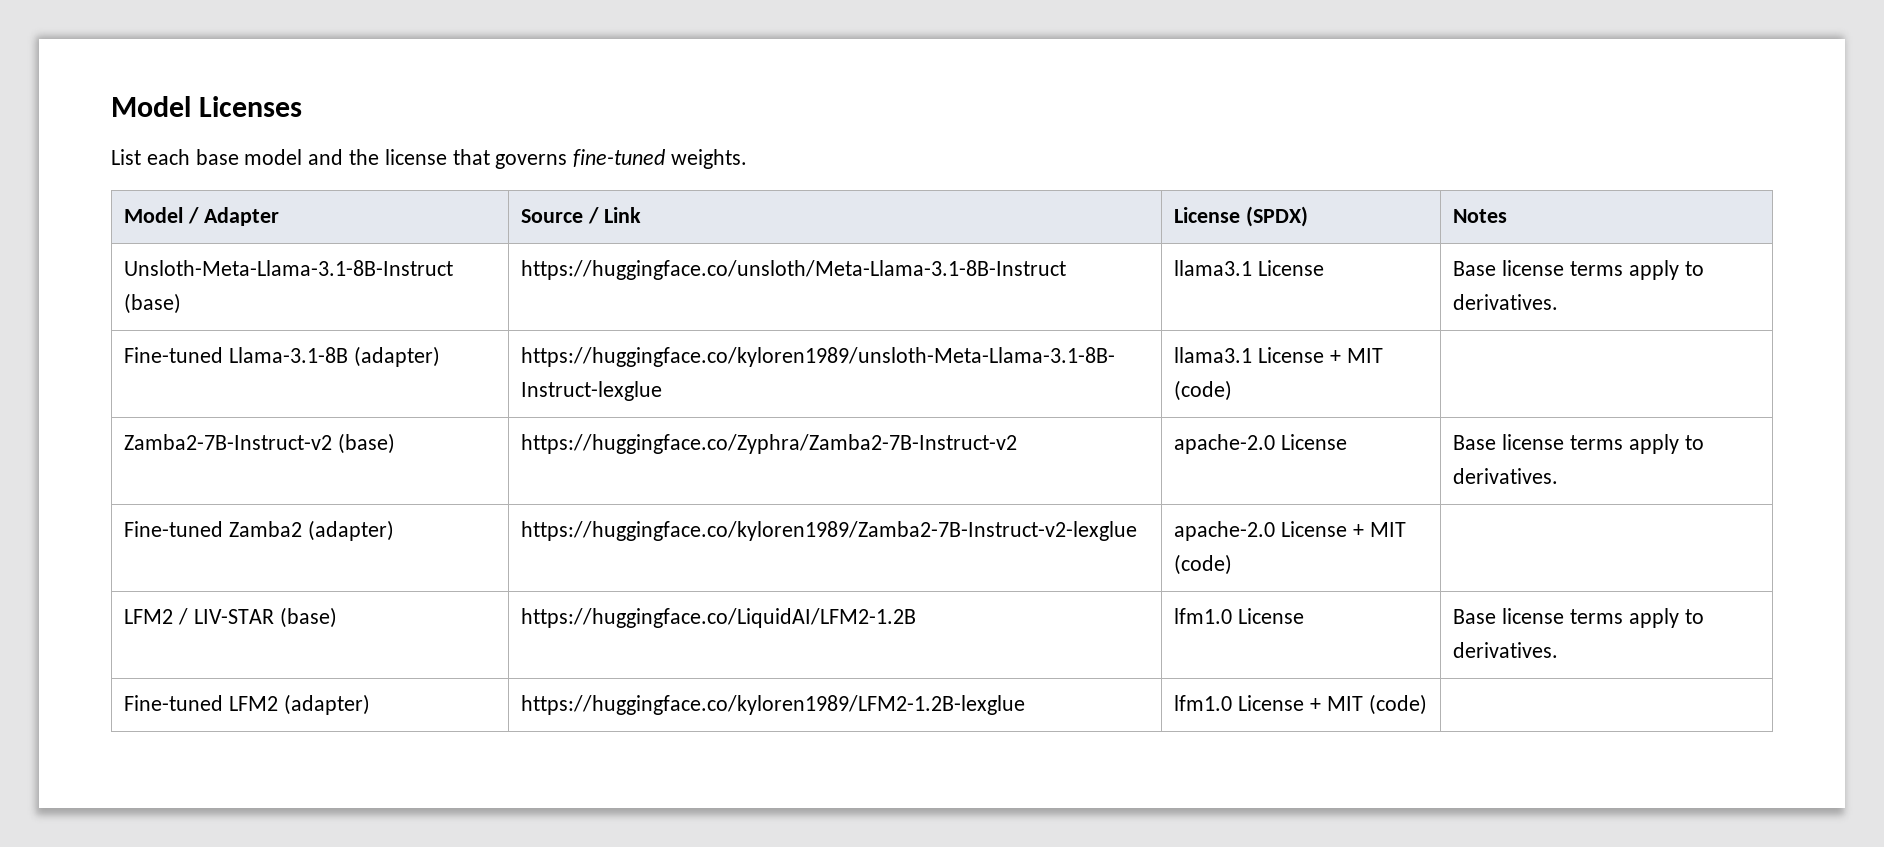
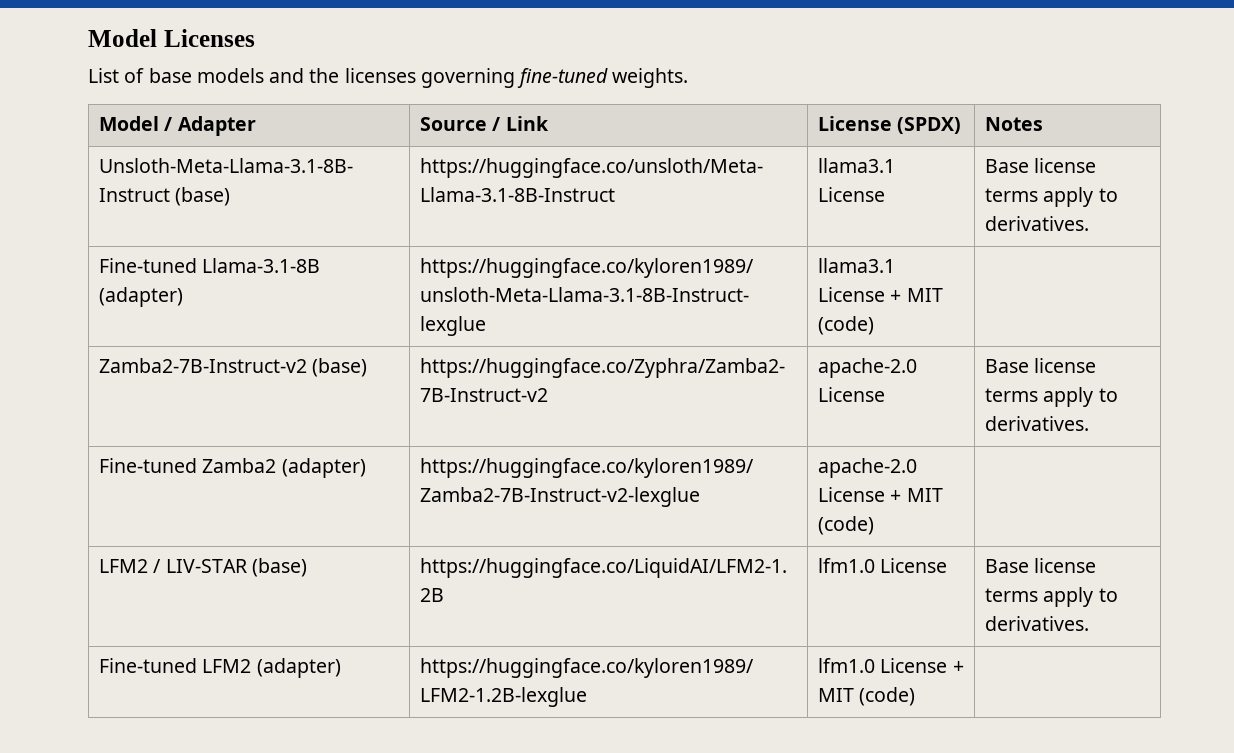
- List each base model and the license that governs fine-tuned weights.
+ List of base models and the licenses governing fine-tuned weights.

